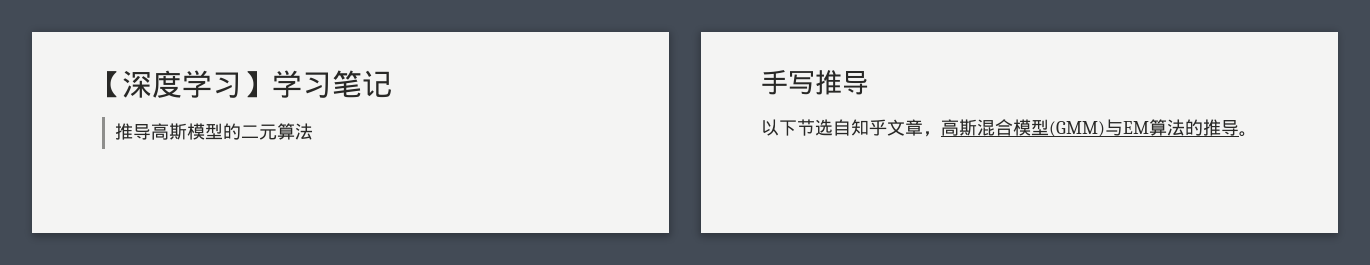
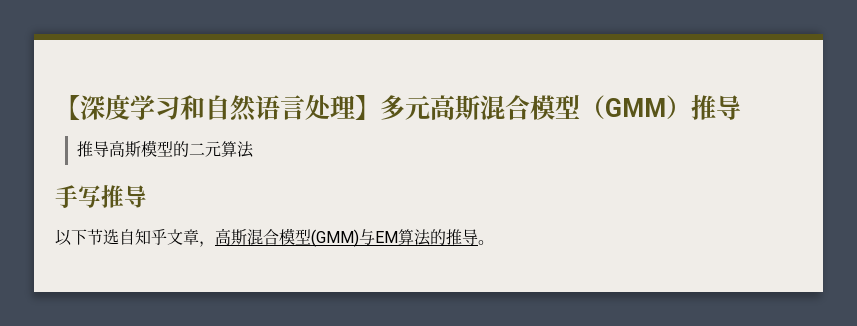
- 【深度学习】学习笔记
+ 【深度学习和自然语言处理】多元高斯混合模型（GMM）推导

